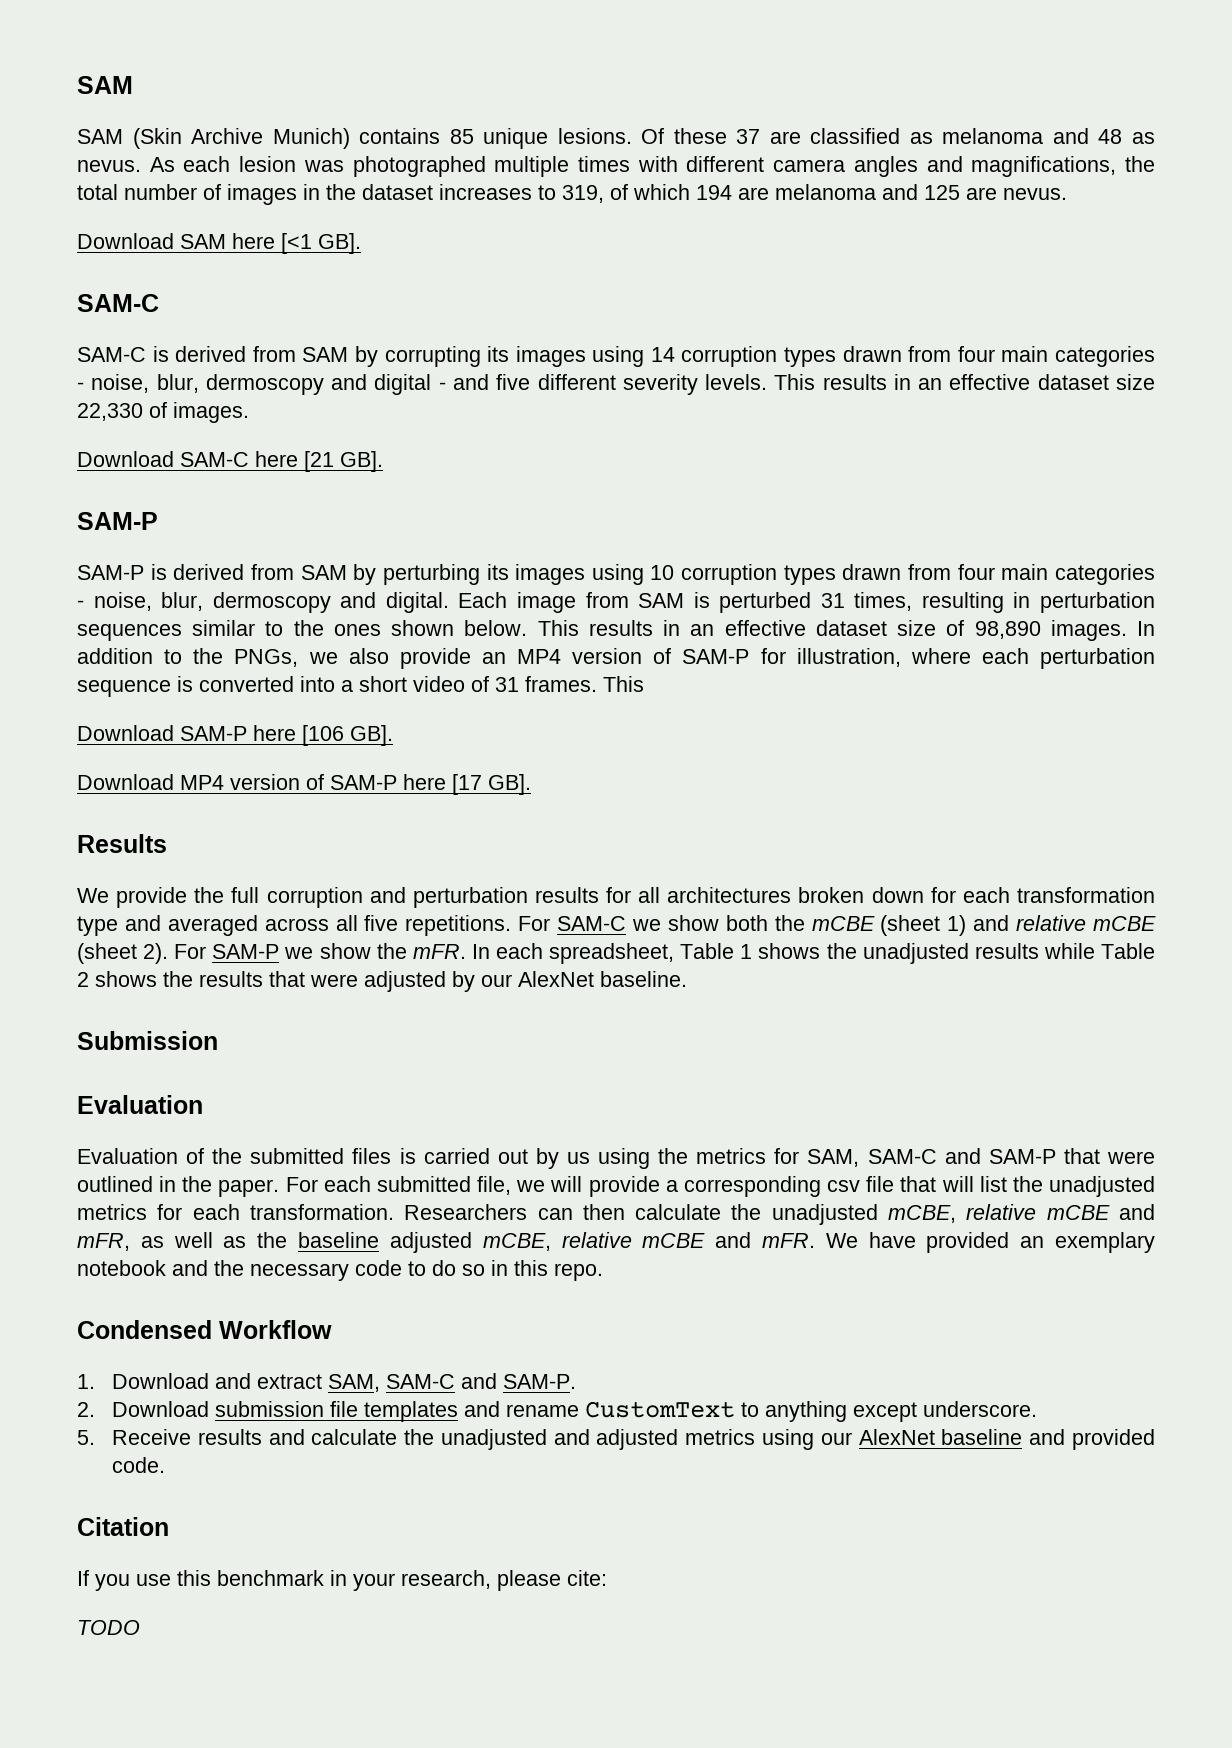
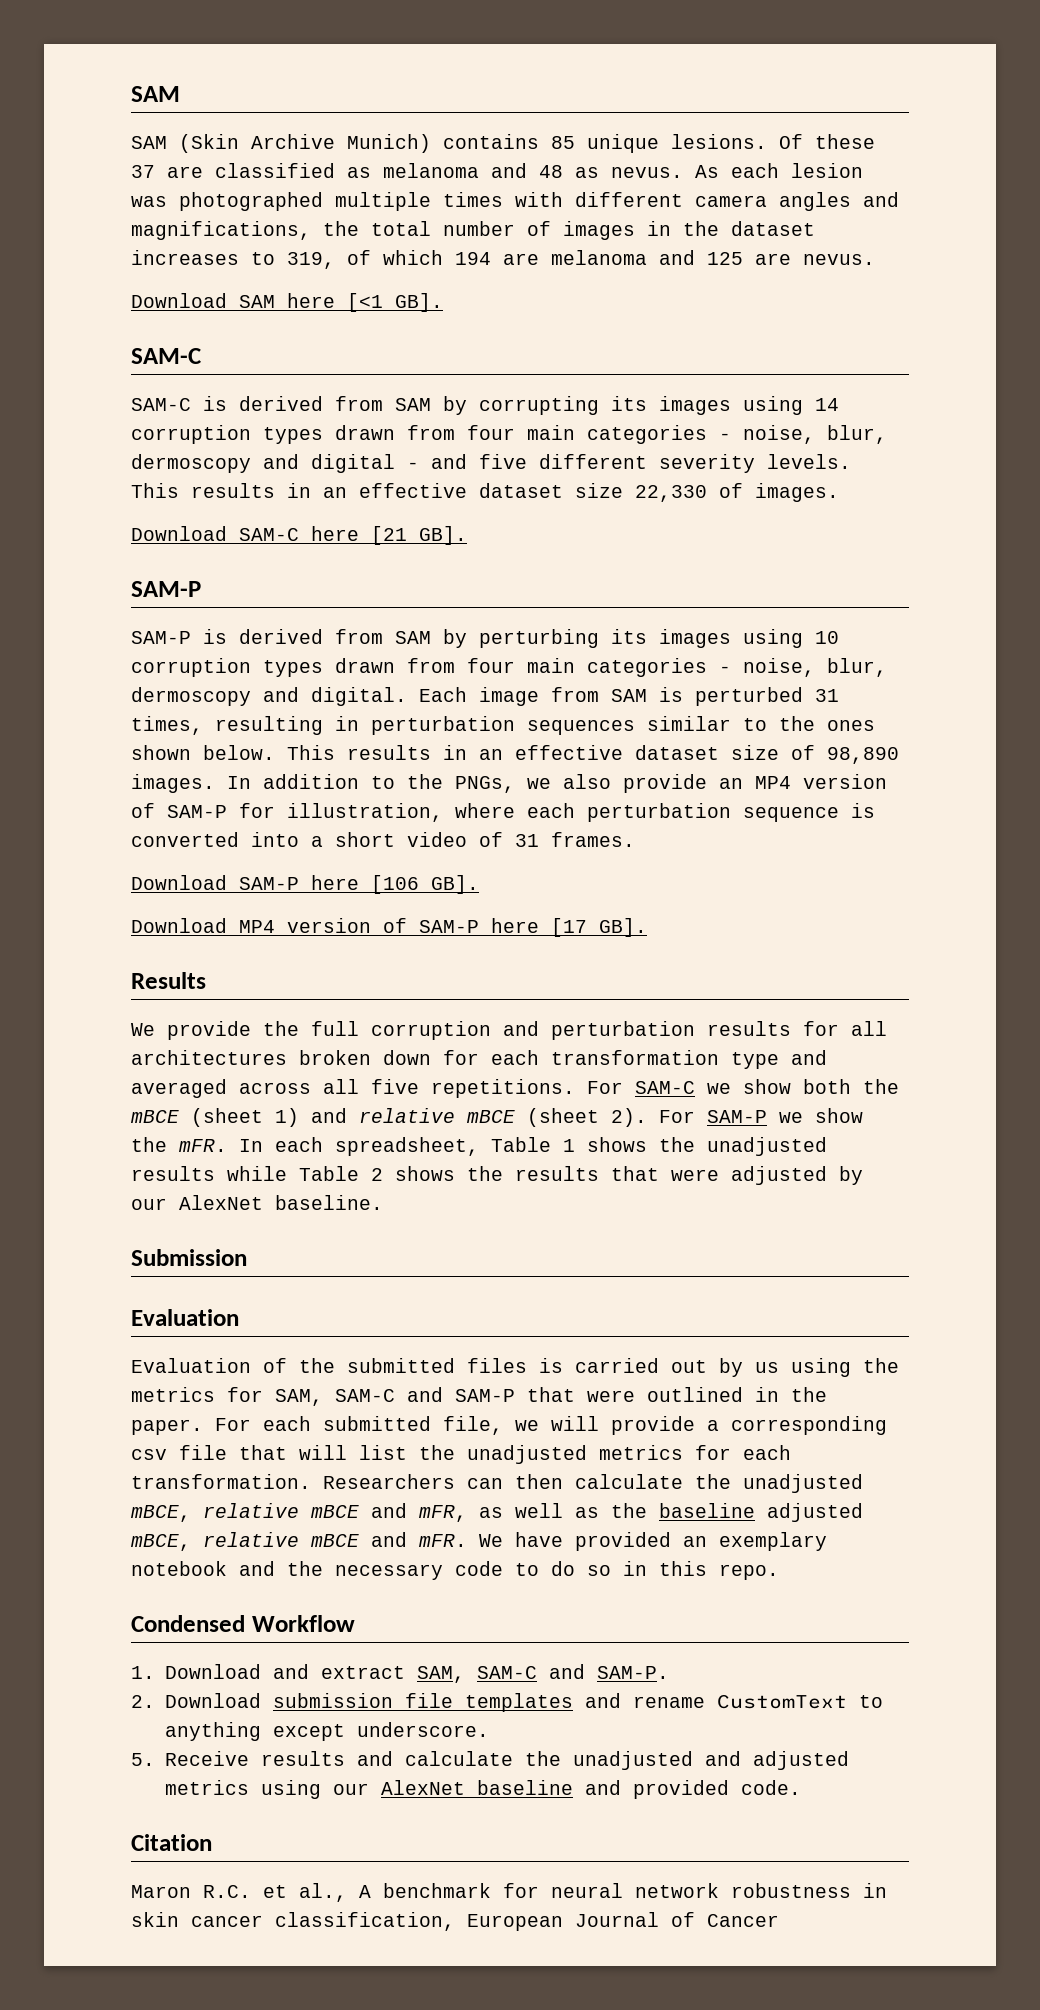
- In addition to the PNGs, we also provide an MP4 version of SAM-P for illustration, where each perturbation sequence is converted into a short video of 31 frames. This
+ In addition to the PNGs, we also provide an MP4 version of SAM-P for illustration, where each perturbation sequence is converted into a short video of 31 frames.
- For SAM-C we show both the mCBE (sheet 1) and relative mCBE (sheet 2).
+ For SAM-C we show both the mBCE (sheet 1) and relative mBCE (sheet 2).
- Researchers can then calculate the unadjusted mCBE, relative mCBE and mFR, as well as the baseline adjusted mCBE, relative mCBE and mFR.
+ Researchers can then calculate the unadjusted mBCE, relative mBCE and mFR, as well as the baseline adjusted mBCE, relative mBCE and mFR.
- If you use this benchmark in your research, please cite:
- TODO
+ Maron R.C. et al., A benchmark for neural network robustness in skin cancer classification, European Journal of Cancer

